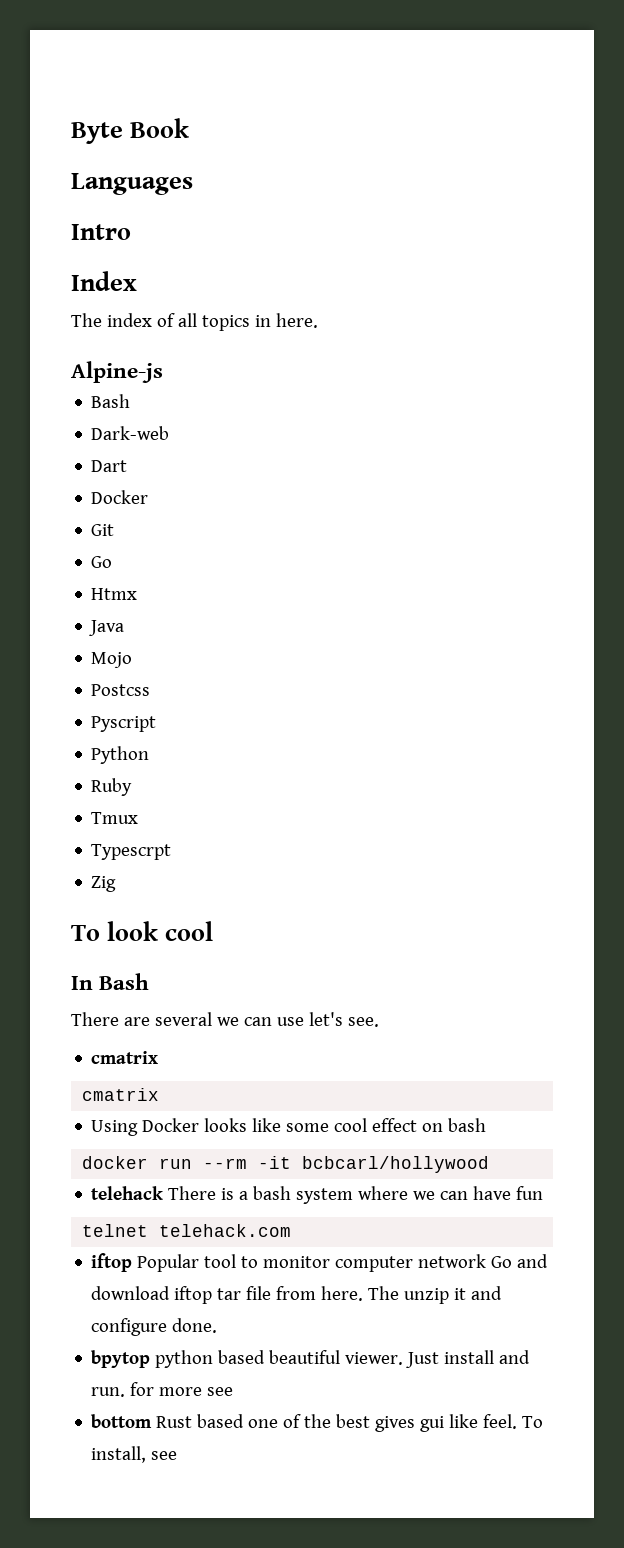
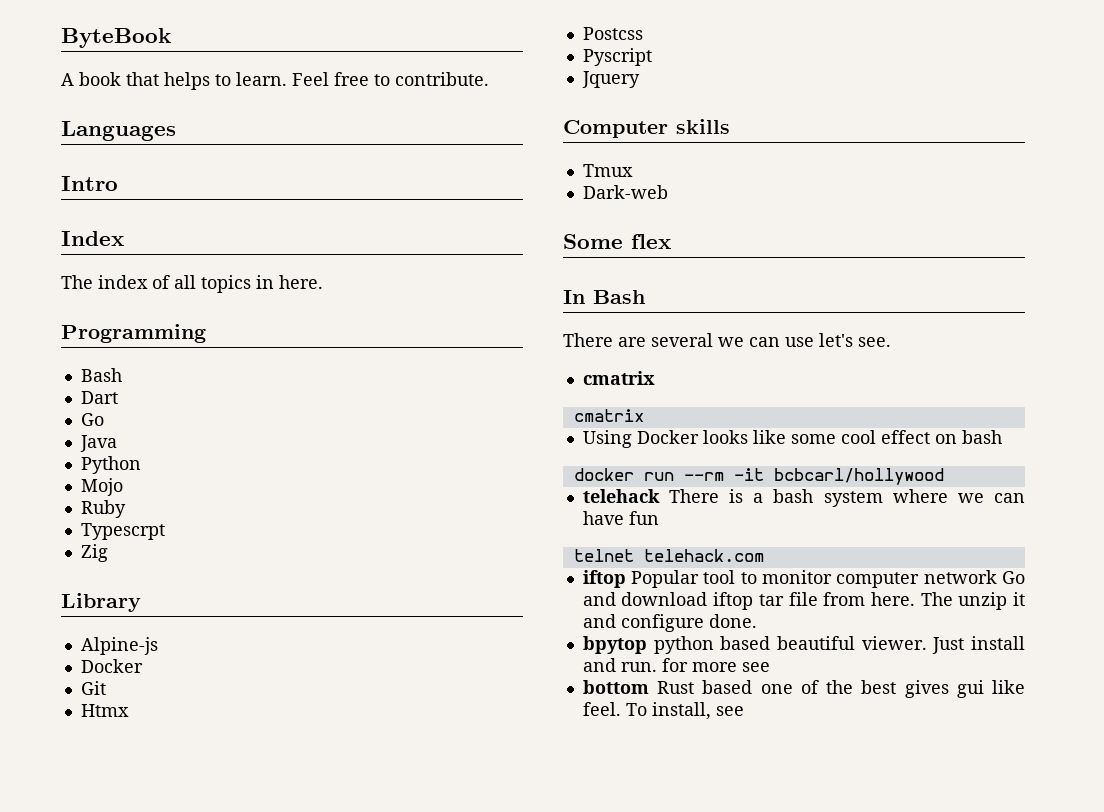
- Byte Book
+ ByteBook
+ A book that helps to learn. Feel free to contribute.
+ Programming
+ Bash
+ Dart
+ Go
+ Java
+ Python
+ Mojo
+ Ruby
+ Typescrpt
+ Zig
+ Library
  Alpine-js
- Bash
- Dark-web
- Dart
  Git
- Go
- Java
- Mojo
- Python
- Ruby
+ Jquery
+ Computer skills
  Tmux
- Typescrpt
- Zig
- To look cool
+ Dark-web
+ Some flex

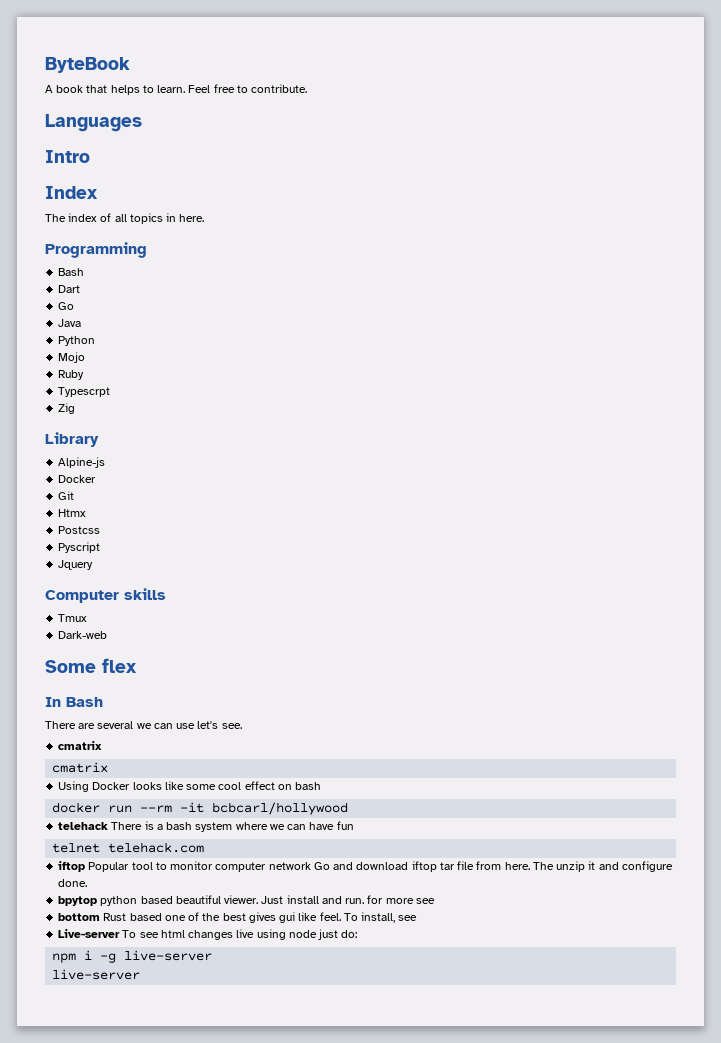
+ Live-server To see html changes live using node just do:
+ npm i -g live-server
+ live-server

